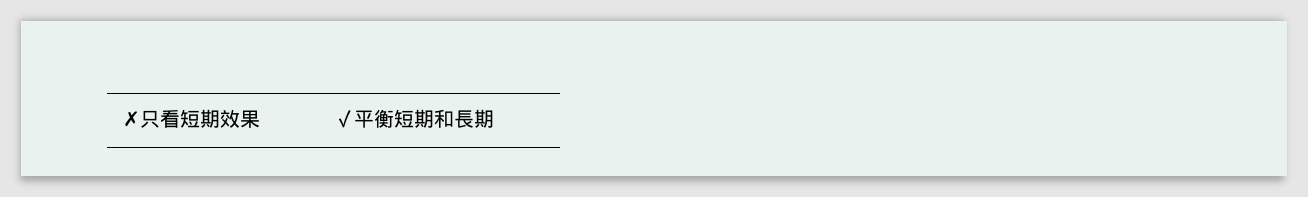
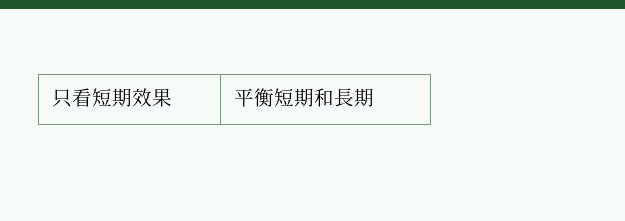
- ✗只看短期效果 | ✓平衡短期和長期
+ 只看短期效果 | 平衡短期和長期

